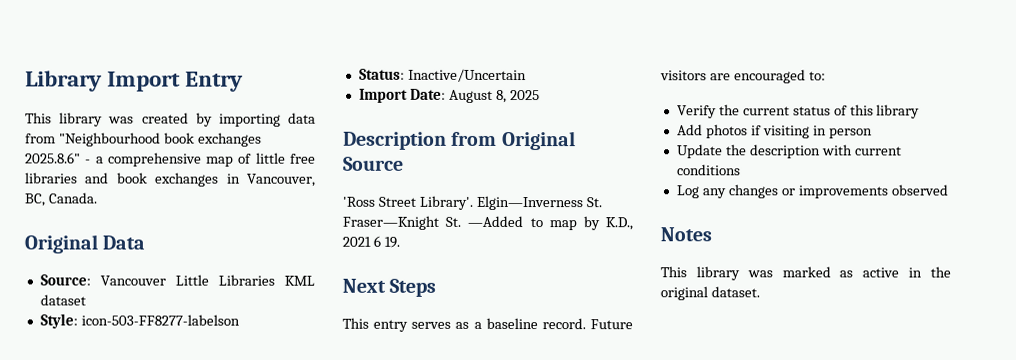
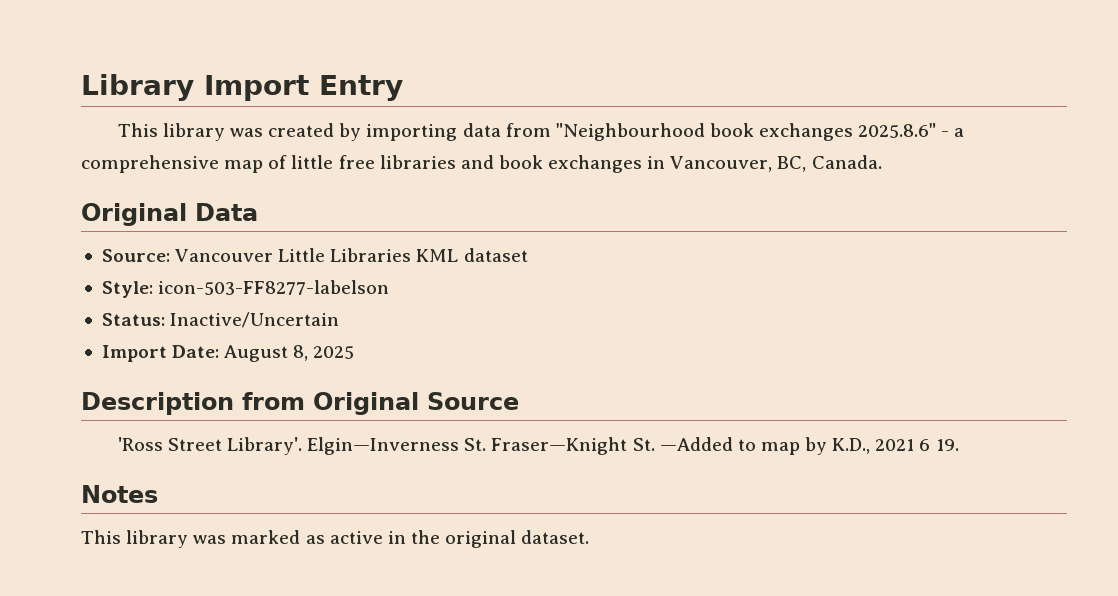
- Next Steps
- This entry serves as a baseline record. Future visitors are encouraged to:
- Verify the current status of this library
- Add photos if visiting in person
- Update the description with current conditions
- Log any changes or improvements observed

